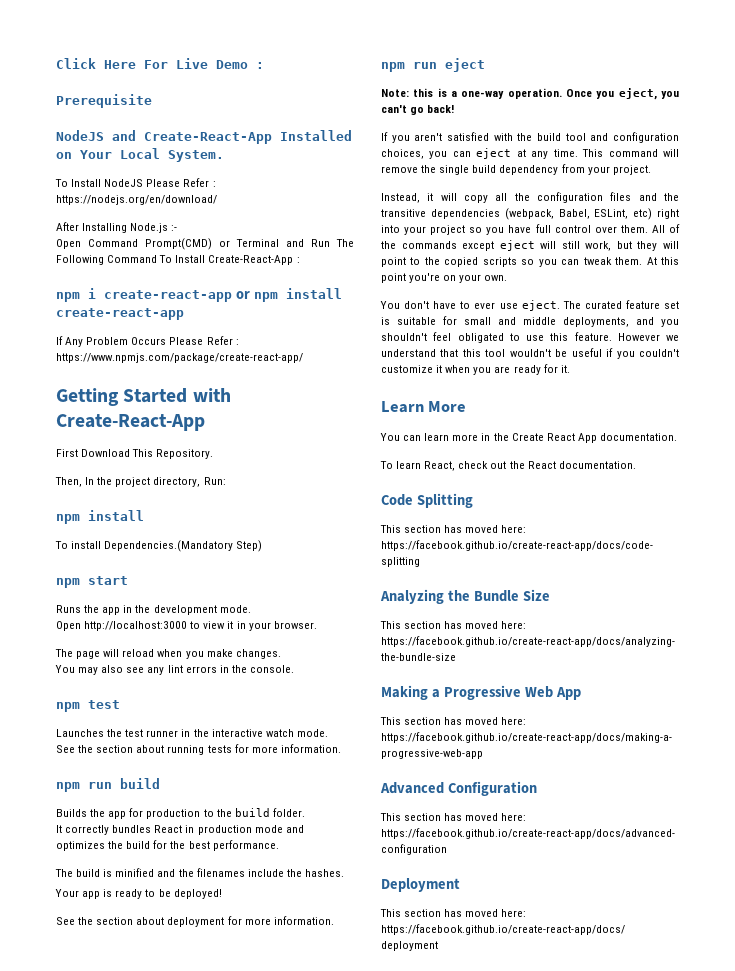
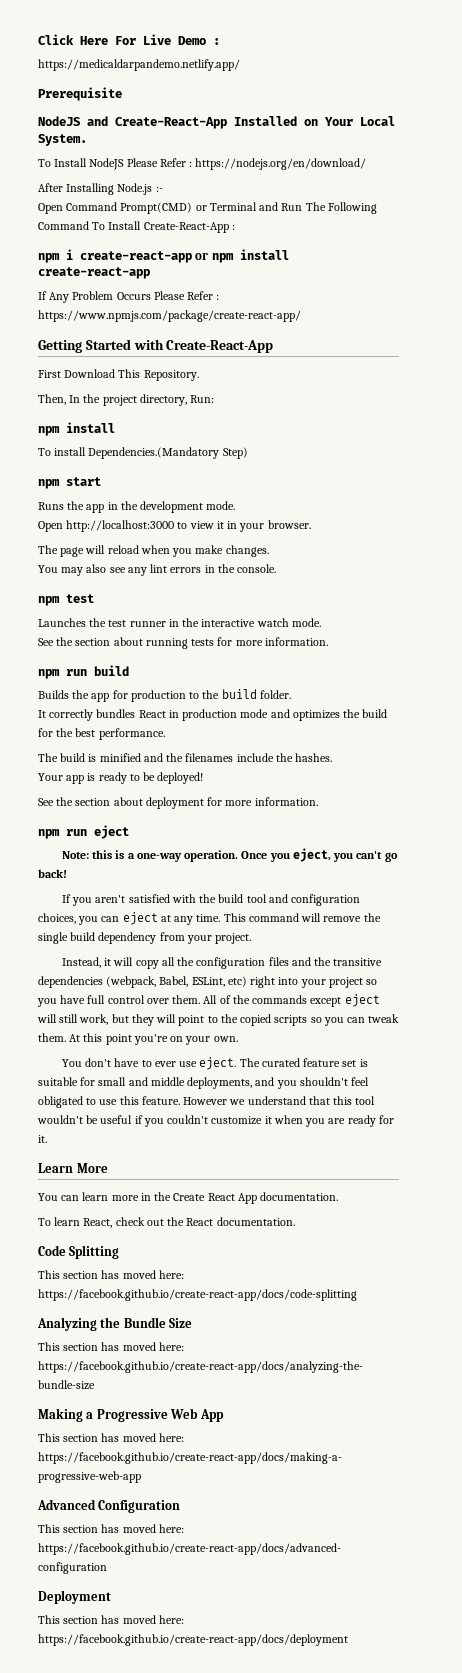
+ https://medicaldarpandemo.netlify.app/

